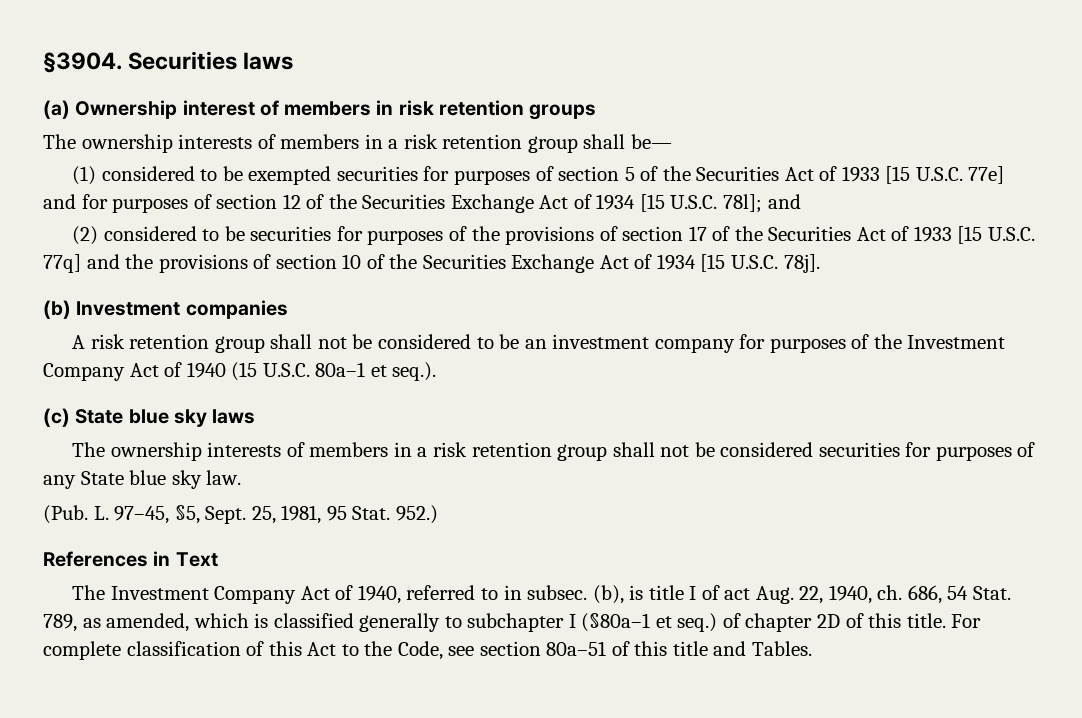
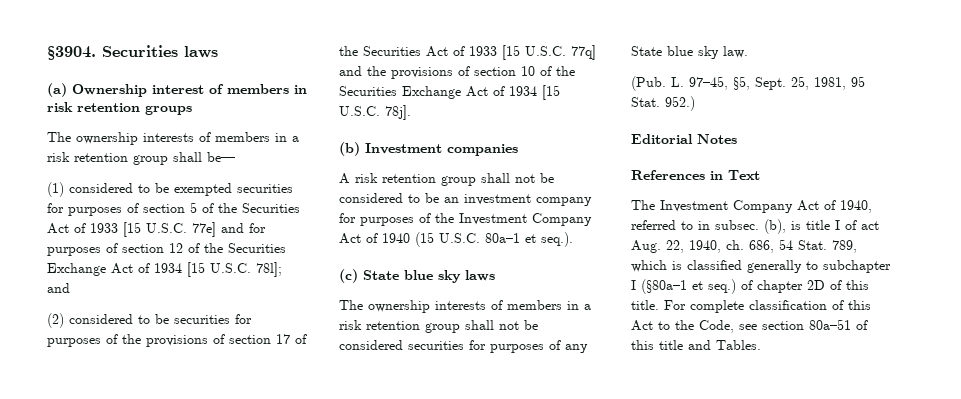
+ Editorial Notes
- 789, as amended, which is classified generally to subchapter I (§80a–1 et seq.) of chapter 2D of this title.
+ 789, which is classified generally to subchapter I (§80a–1 et seq.) of chapter 2D of this title.

